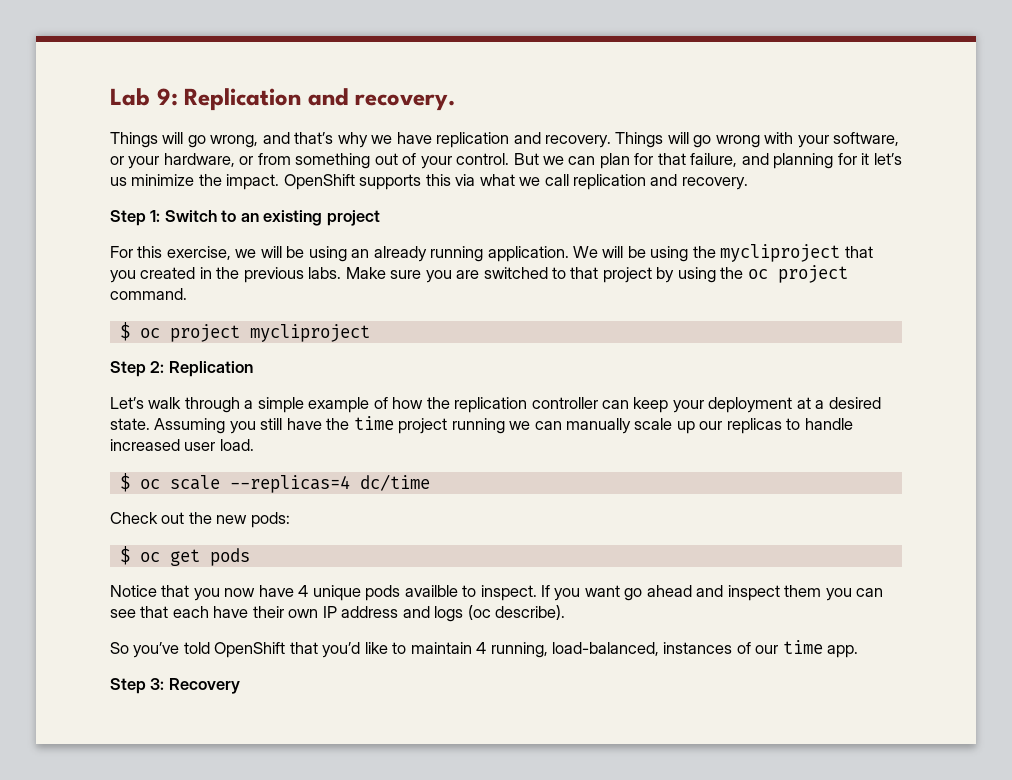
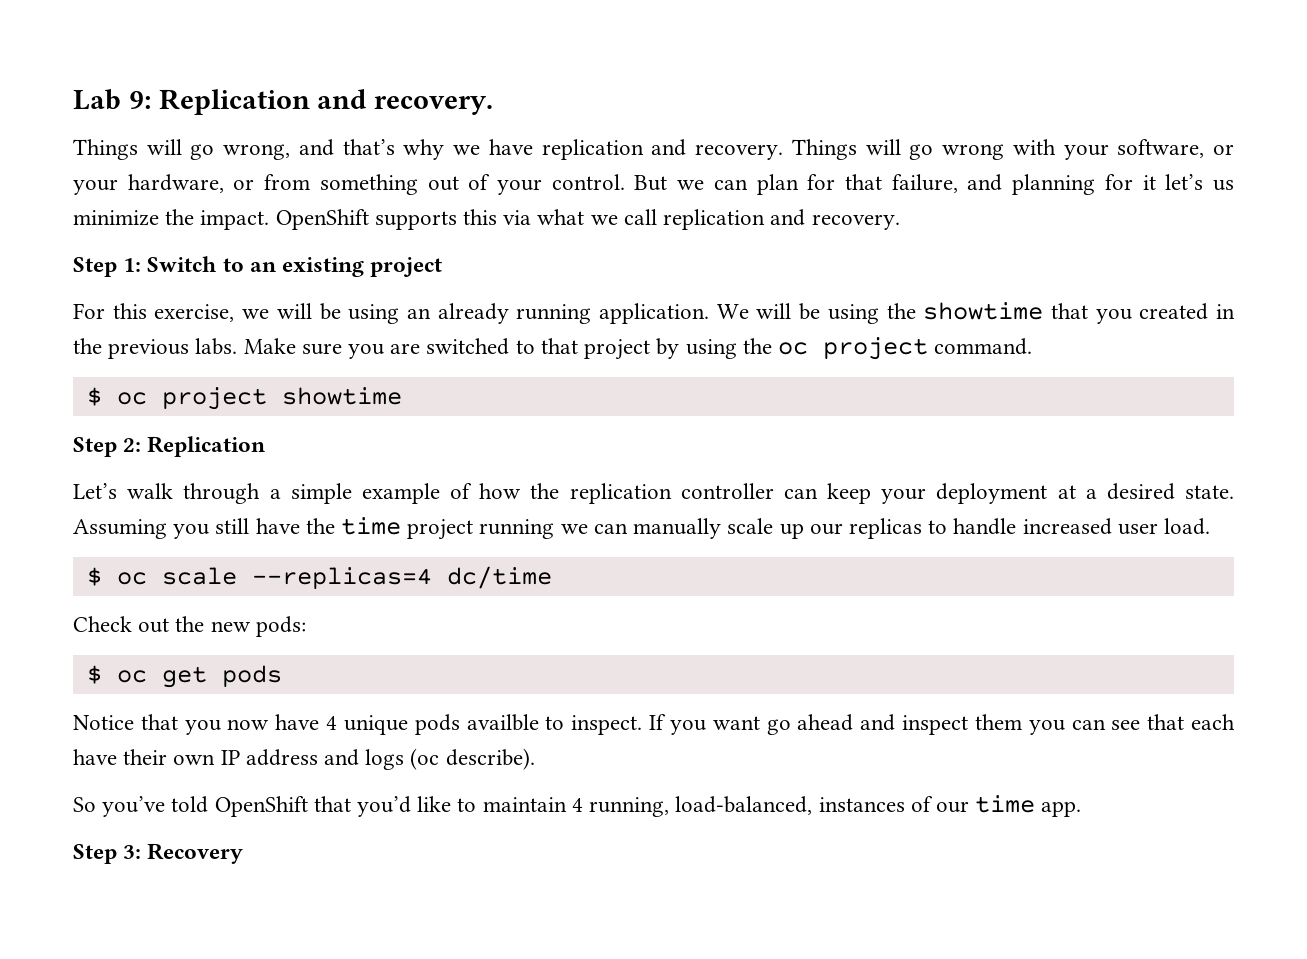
- We will be using the mycliproject that you created in the previous labs.
+ We will be using the showtime that you created in the previous labs.
- $ oc project mycliproject
+ $ oc project showtime

